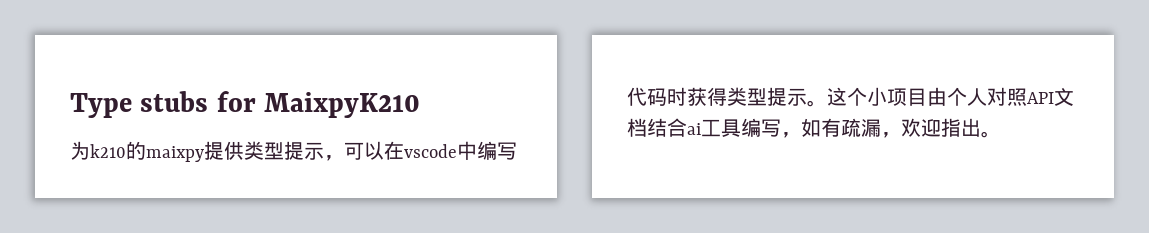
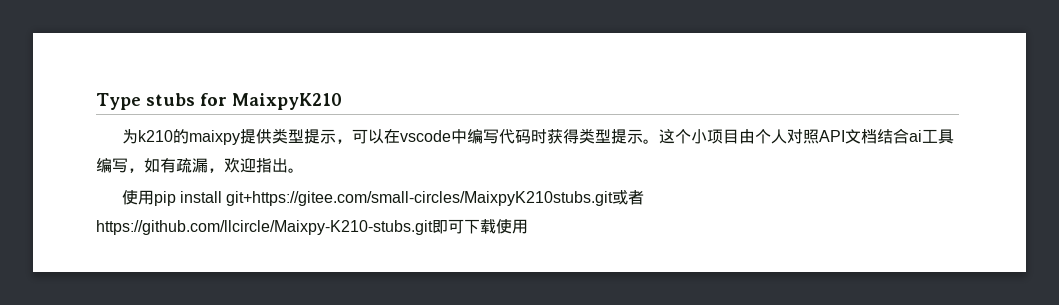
+ 使用pip install git+https://gitee.com/small-circles/MaixpyK210stubs.git或者https://github.com/llcircle/Maixpy-K210-stubs.git即可下载使用

